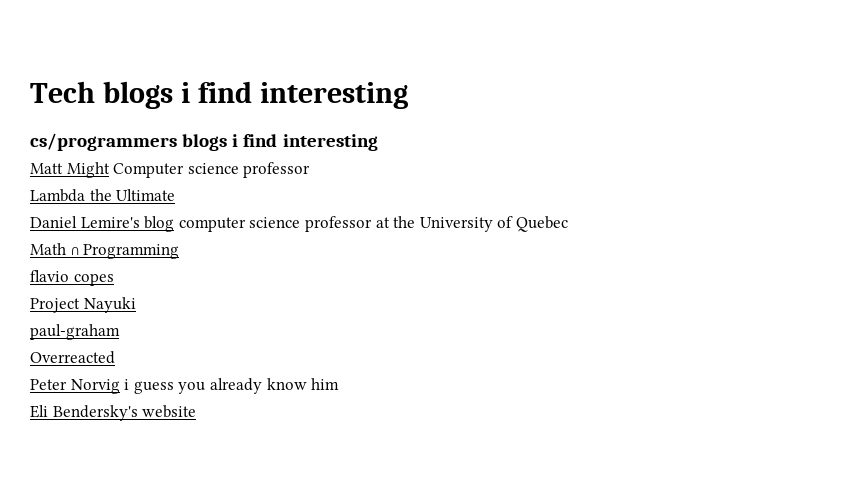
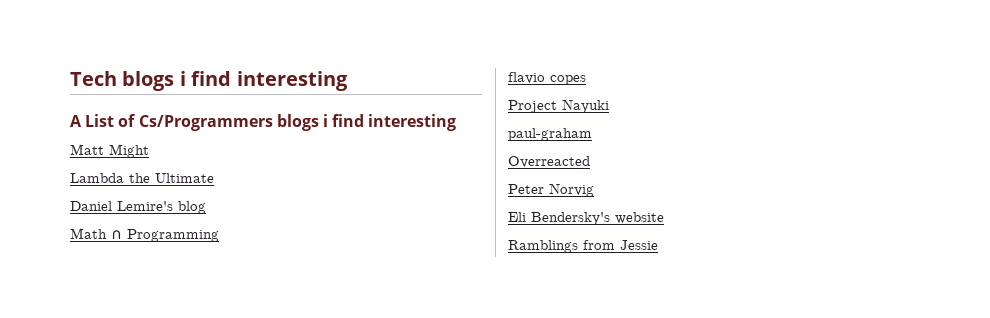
- cs/programmers blogs i find interesting
+ A List of Cs/Programmers blogs i find interesting
- Matt Might Computer science professor
+ Matt Might
- Daniel Lemire's blog computer science professor at the University of Quebec
+ Daniel Lemire's blog
- Peter Norvig i guess you already know him
+ Peter Norvig
+ Ramblings from Jessie

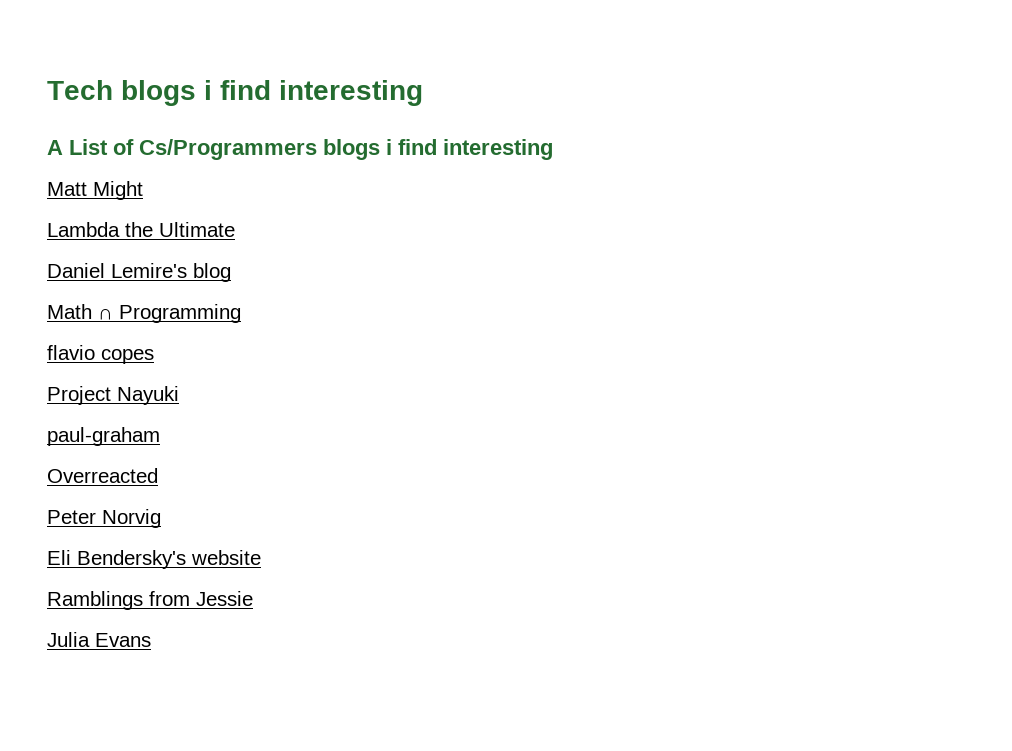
+ Julia Evans

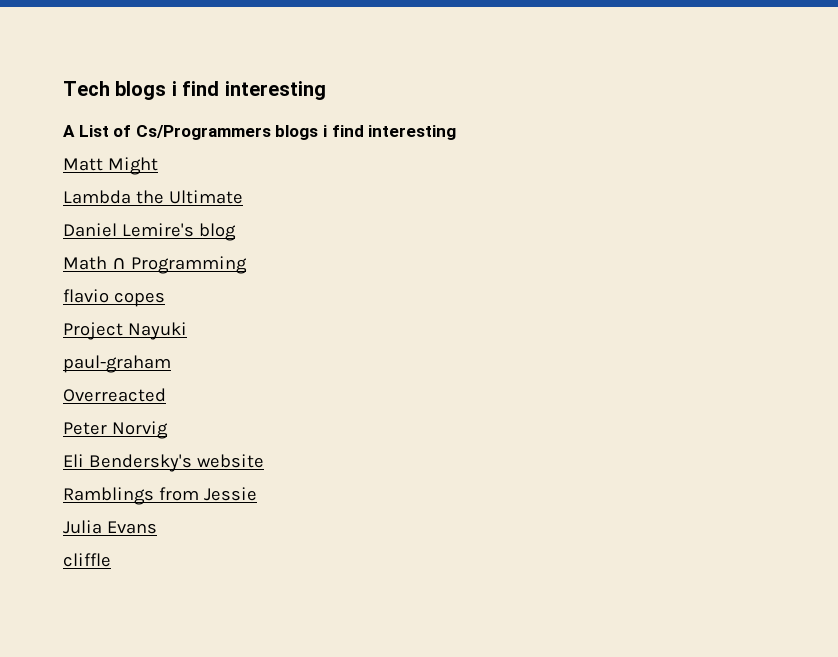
+ cliffle

